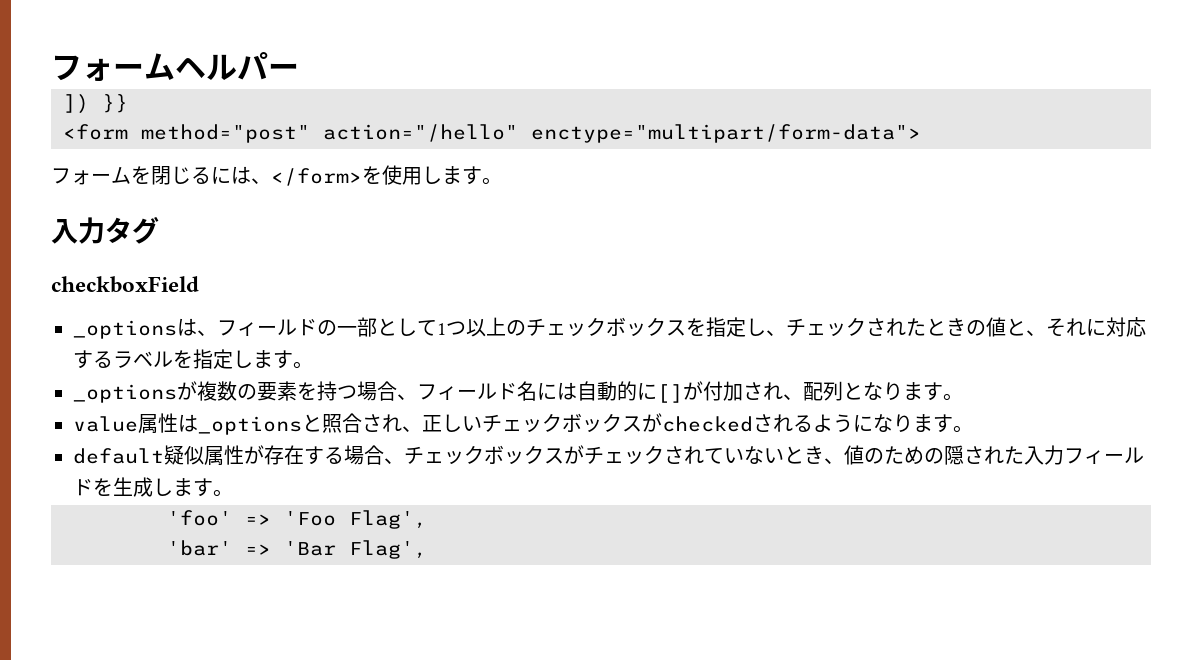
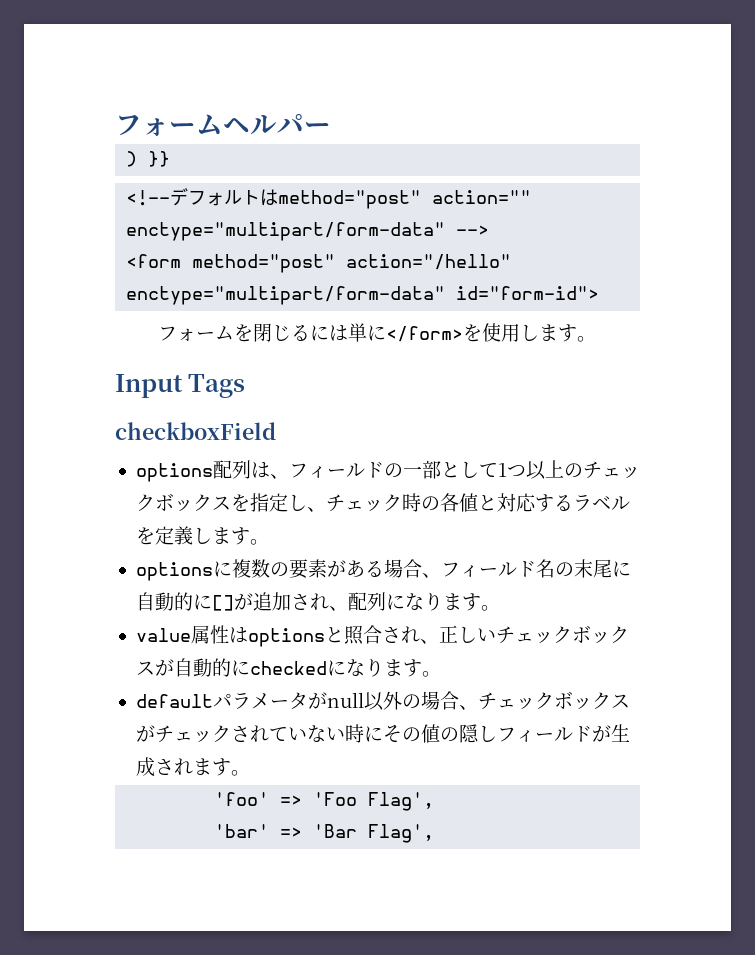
- ]) }}
+ ) }}
+ <!--デフォルトはmethod="post" action="" enctype="multipart/form-data" -->
- <form method="post" action="/hello" enctype="multipart/form-data">
+ <form method="post" action="/hello" enctype="multipart/form-data" id="form-id">
- フォームを閉じるには、</form>を使用します。
+ フォームを閉じるには単に</form>を使用します。
- 入力タグ
+ Input Tags
- _optionsは、フィールドの一部として1つ以上のチェックボックスを指定し、チェックされたときの値と、それに対応するラベルを指定します。
- _optionsが複数の要素を持つ場合、フィールド名には自動的に[]が付加され、配列となります。
+ options配列は、フィールドの一部として1つ以上のチェックボックスを指定し、チェック時の各値と対応するラベルを定義します。
+ optionsに複数の要素がある場合、フィールド名の末尾に自動的に[]が追加され、配列になります。
- value属性は_optionsと照合され、正しいチェックボックスがcheckedされるようになります。
+ value属性はoptionsと照合され、正しいチェックボックスが自動的にcheckedになります。
- default疑似属性が存在する場合、チェックボックスがチェックされていないとき、値のための隠された入力フィールドを生成します。
+ defaultパラメータがnull以外の場合、チェックボックスがチェックされていない時にその値の隠しフィールドが生成されます。

